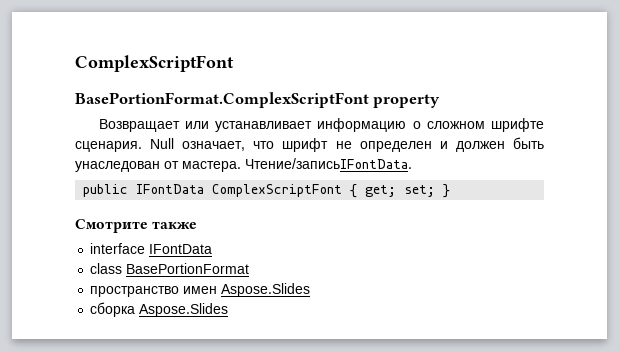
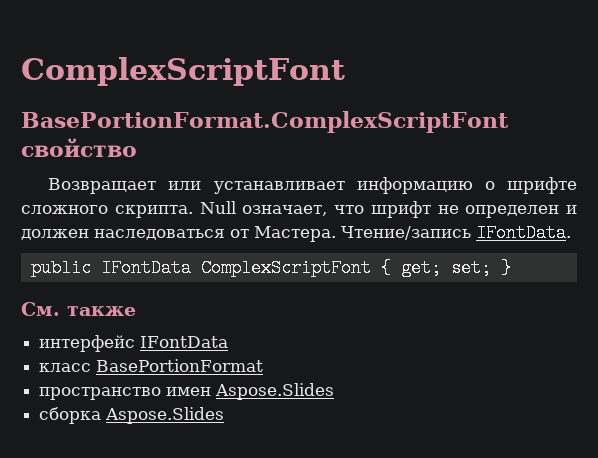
- BasePortionFormat.ComplexScriptFont property
+ BasePortionFormat.ComplexScriptFont свойство
- Возвращает или устанавливает информацию о сложном шрифте сценария.
+ Возвращает или устанавливает информацию о шрифте сложного скрипта.
- Null означает, что шрифт не определен и должен быть унаследован от мастера. Чтение/записьIFontData.
+ Null означает, что шрифт не определен и должен наследоваться от Мастера. Чтение/запись IFontData.
- Смотрите также
+ См. также
- interface IFontData
+ интерфейс IFontData
- class BasePortionFormat
+ класс BasePortionFormat

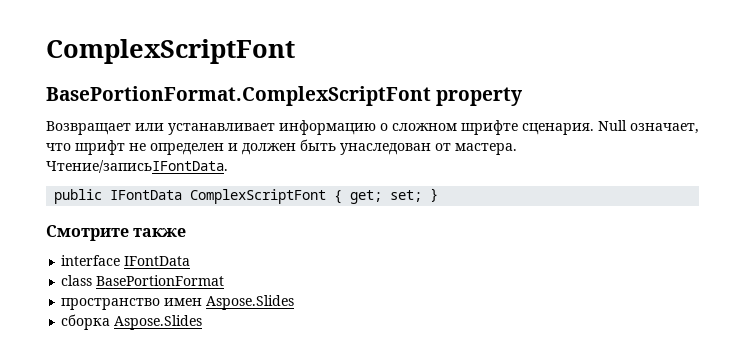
- BasePortionFormat.ComplexScriptFont свойство
+ BasePortionFormat.ComplexScriptFont property
- Возвращает или устанавливает информацию о шрифте сложного скрипта.
+ Возвращает или устанавливает информацию о сложном шрифте сценария.
- Null означает, что шрифт не определен и должен наследоваться от Мастера. Чтение/запись IFontData.
+ Null означает, что шрифт не определен и должен быть унаследован от мастера. Чтение/записьIFontData.
- См. также
+ Смотрите также
- интерфейс IFontData
+ interface IFontData
- класс BasePortionFormat
+ class BasePortionFormat

